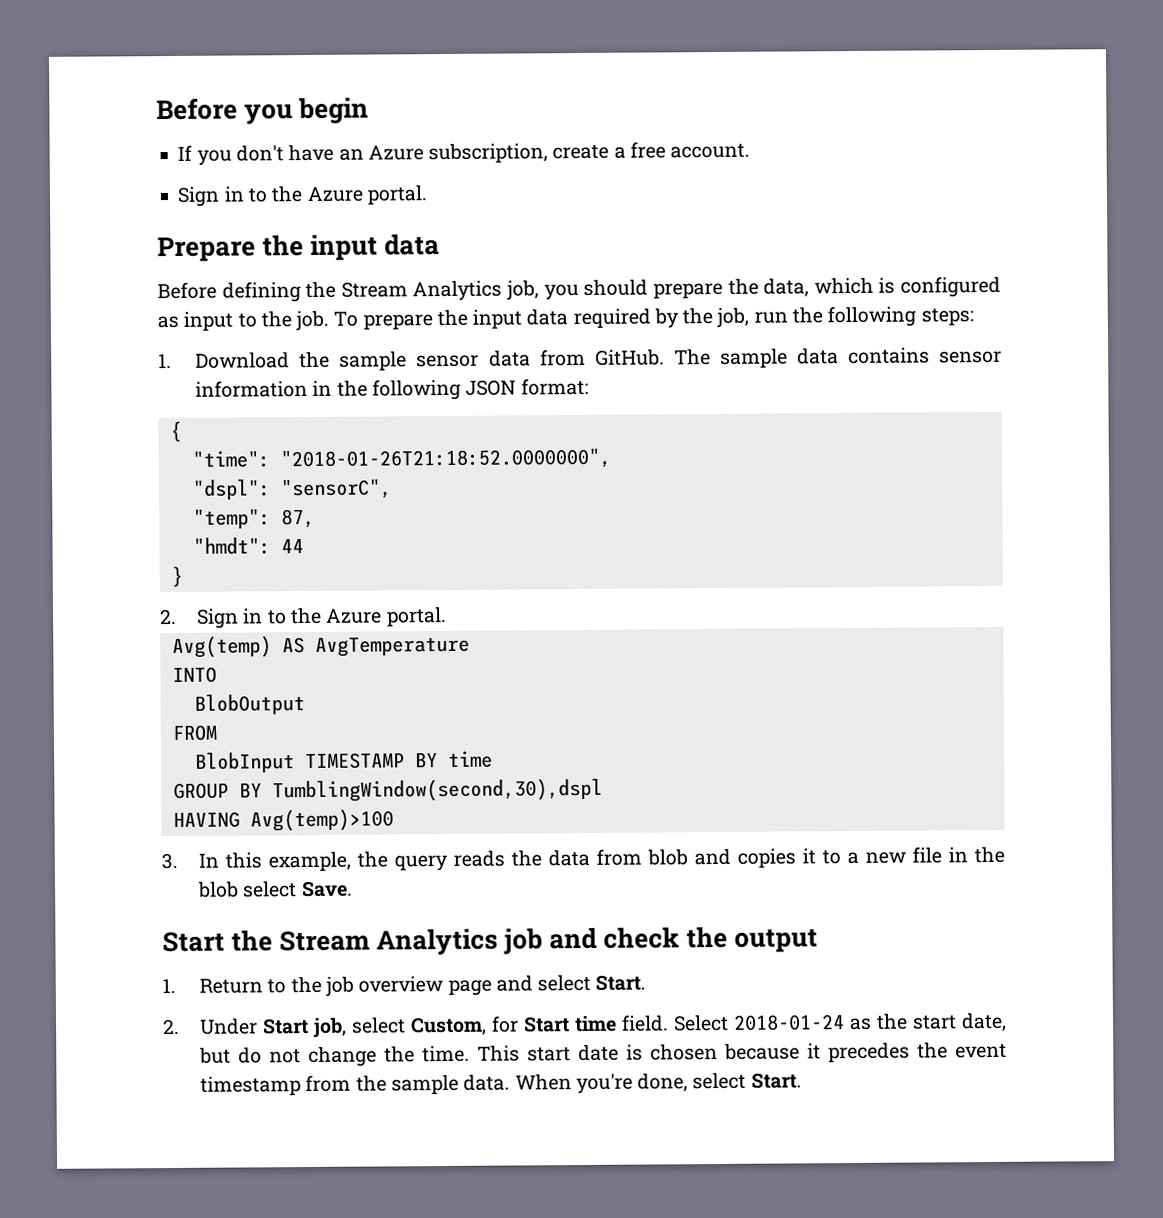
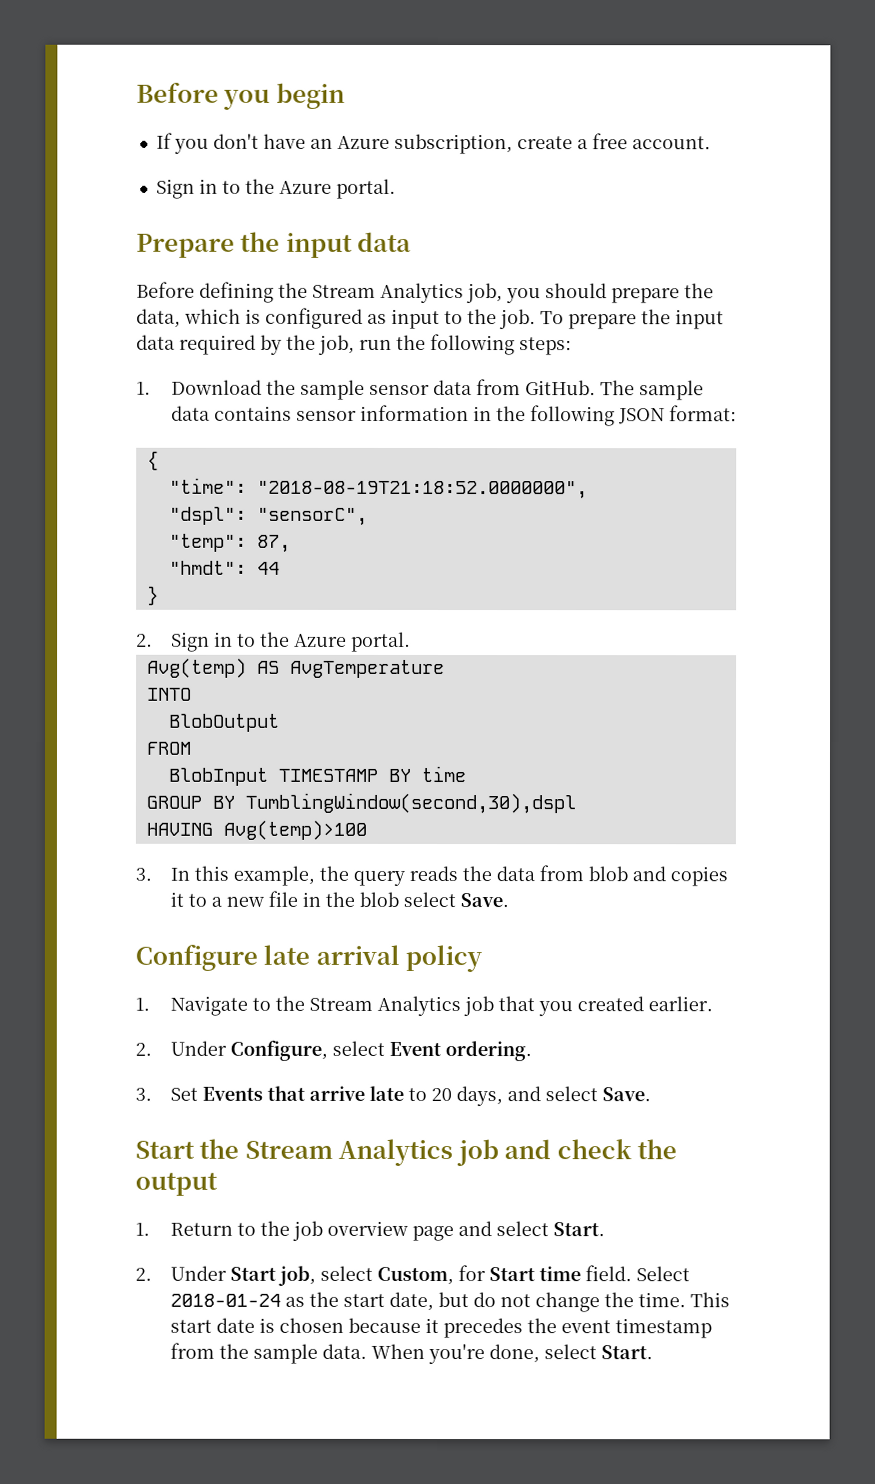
- "time": "2018-01-26T21:18:52.0000000",
+ "time": "2018-08-19T21:18:52.0000000",
+ Configure late arrival policy
+ 1. Navigate to the Stream Analytics job that you created earlier.
+ 2. Under Configure, select Event ordering.
+ 3. Set Events that arrive late to 20 days, and select Save.

